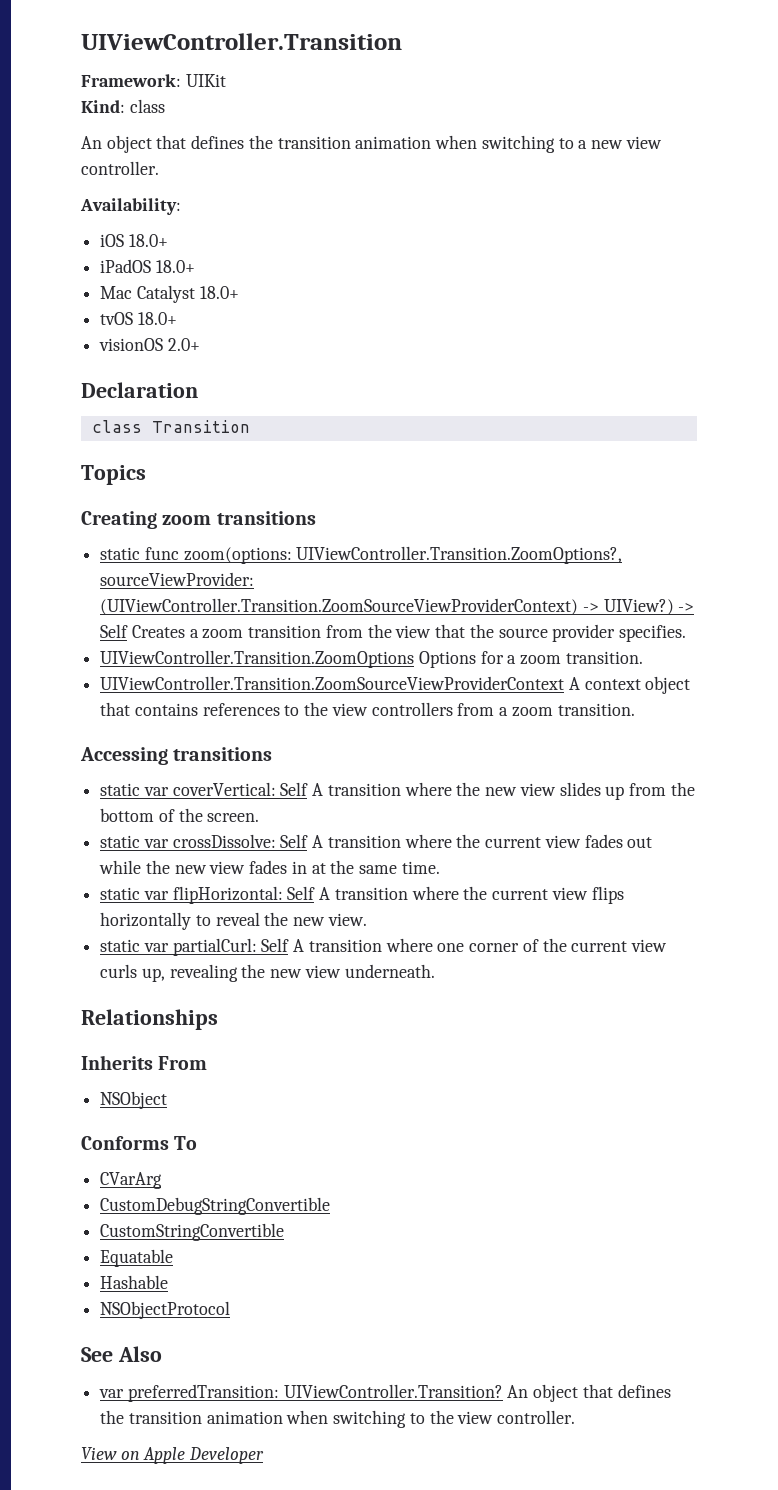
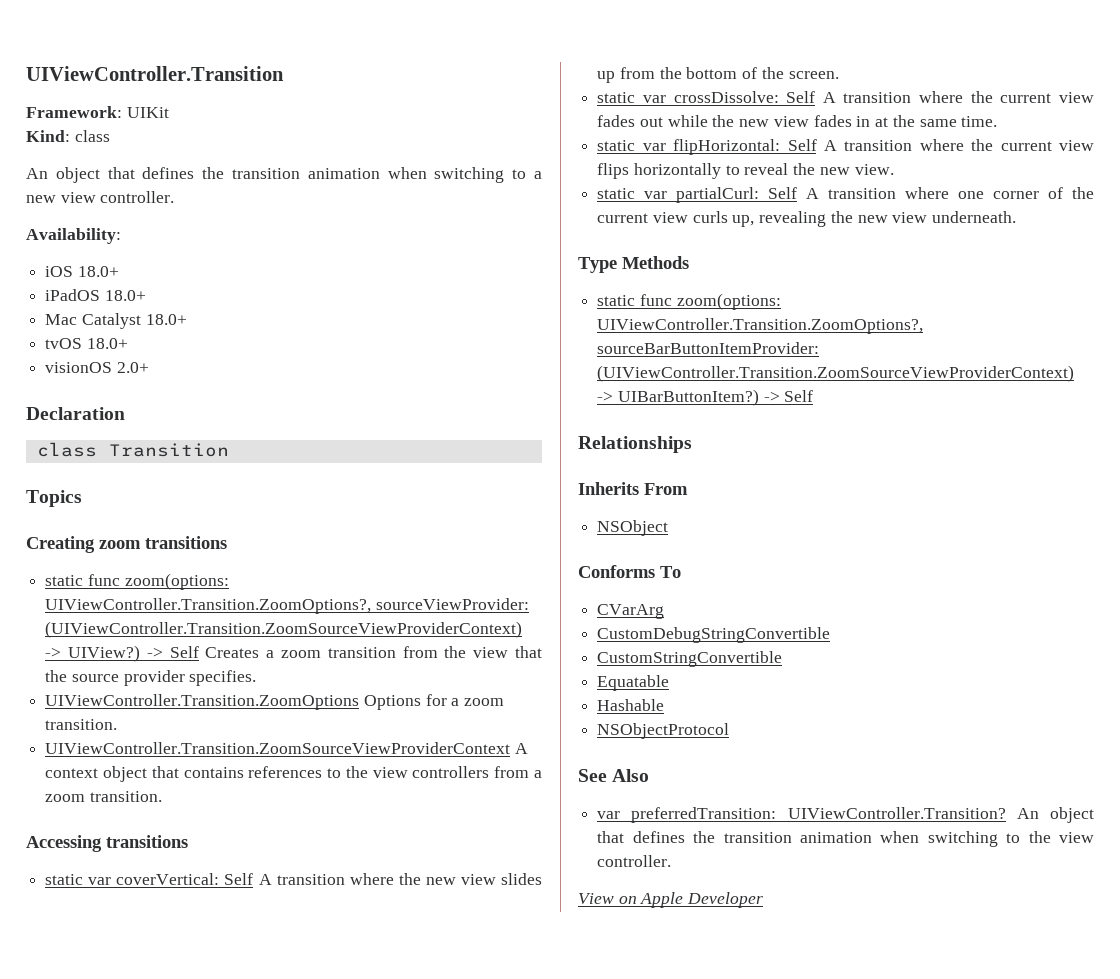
+ Type Methods
+ static func zoom(options: UIViewController.Transition.ZoomOptions?, sourceBarButtonItemProvider: (UIViewController.Transition.ZoomSourceViewProviderContext) -> UIBarButtonItem?) -> Self

